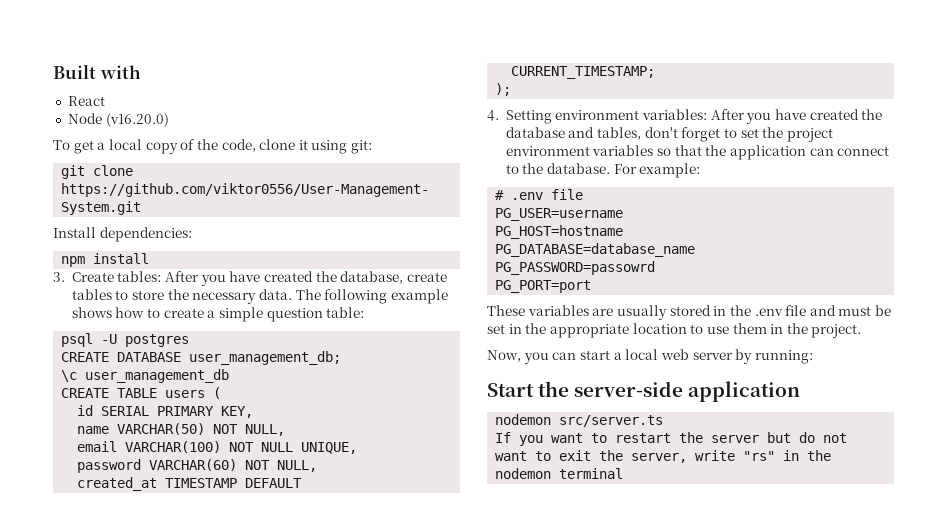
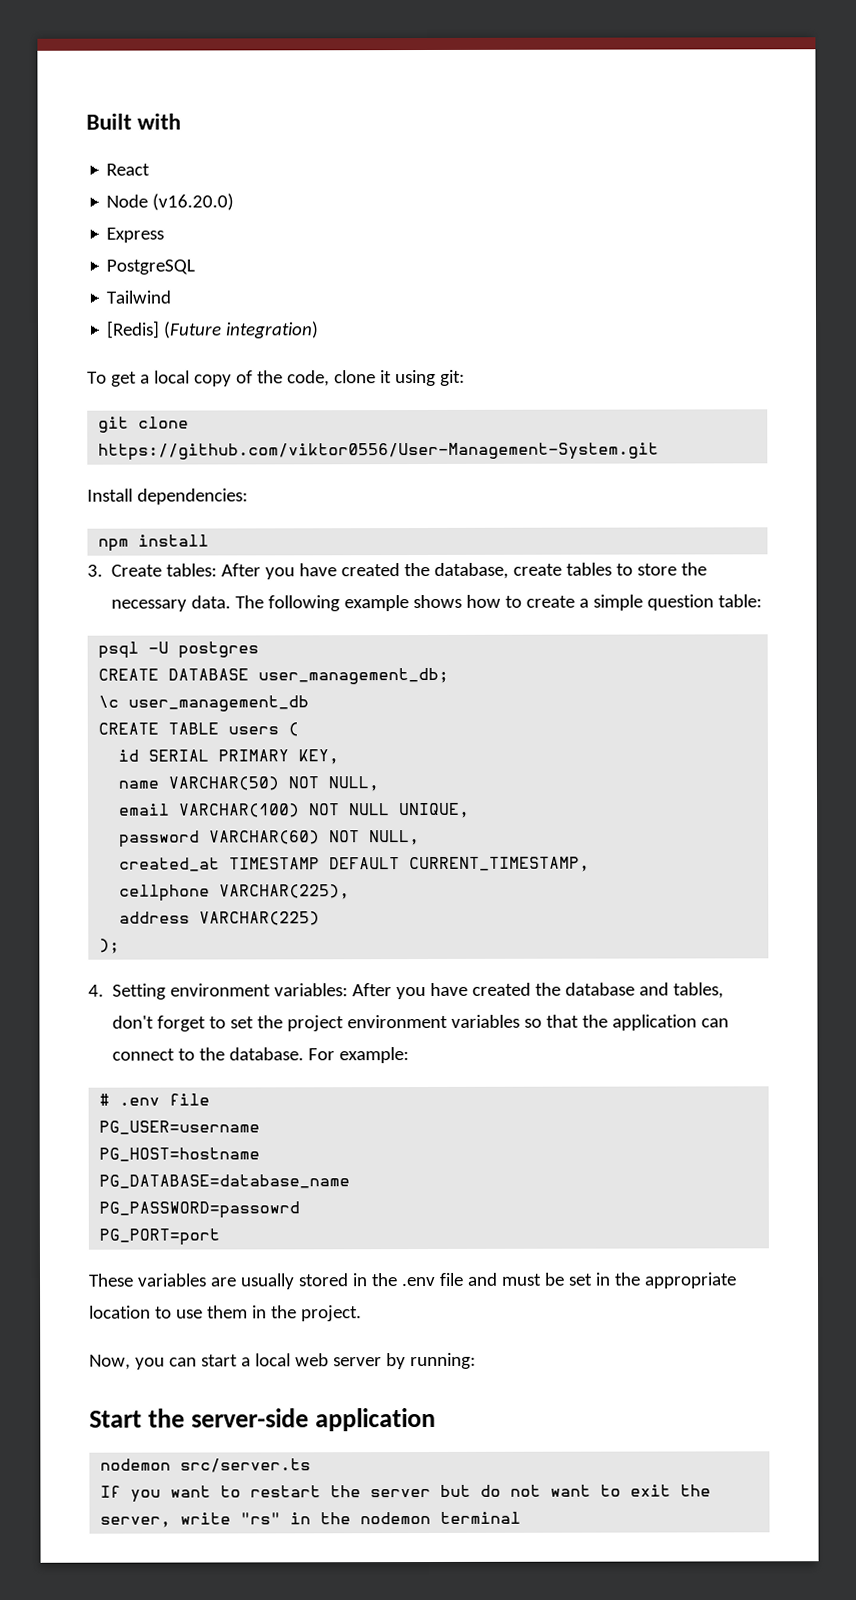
+ Express
+ PostgreSQL
+ Tailwind
+ [Redis] (Future integration)
- created_at TIMESTAMP DEFAULT CURRENT_TIMESTAMP;
+ created_at TIMESTAMP DEFAULT CURRENT_TIMESTAMP,
+ cellphone VARCHAR(225),
+ address VARCHAR(225)

